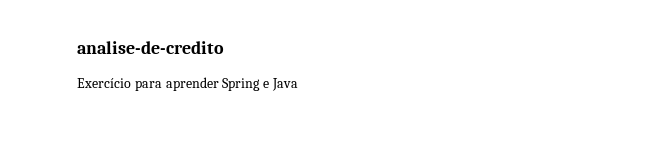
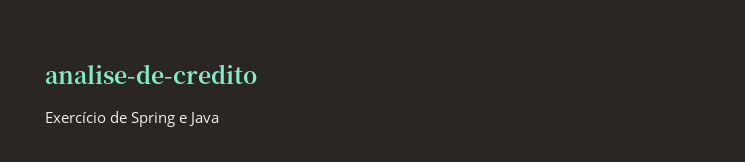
- Exercício para aprender Spring e Java
+ Exercício de Spring e Java

